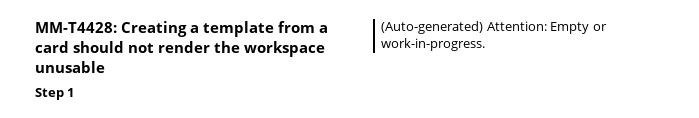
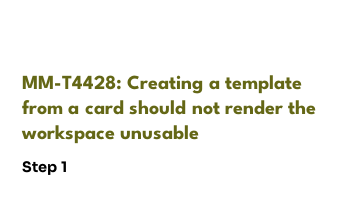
- (Auto-generated) Attention: Empty or work-in-progress.

